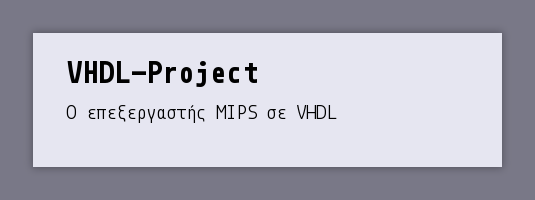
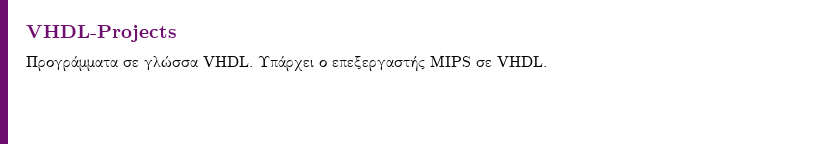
- VHDL-Project
- Ο επεξεργαστής MIPS σε VHDL
+ VHDL-Projects
+ Προγράμματα σε γλώσσα VHDL. Υπάρχει ο επεξεργαστής MIPS σε VHDL.

